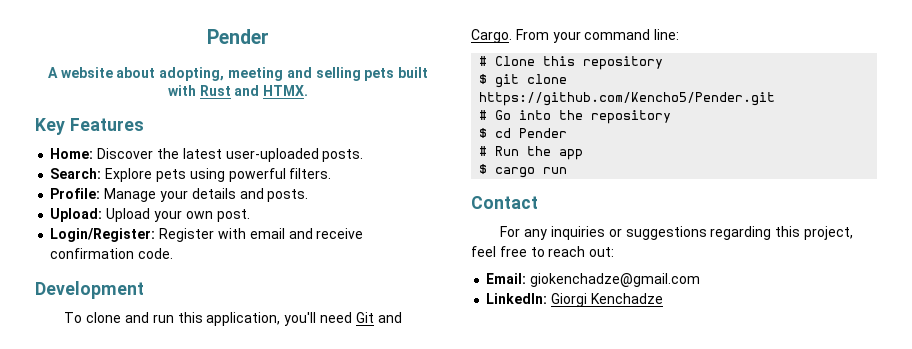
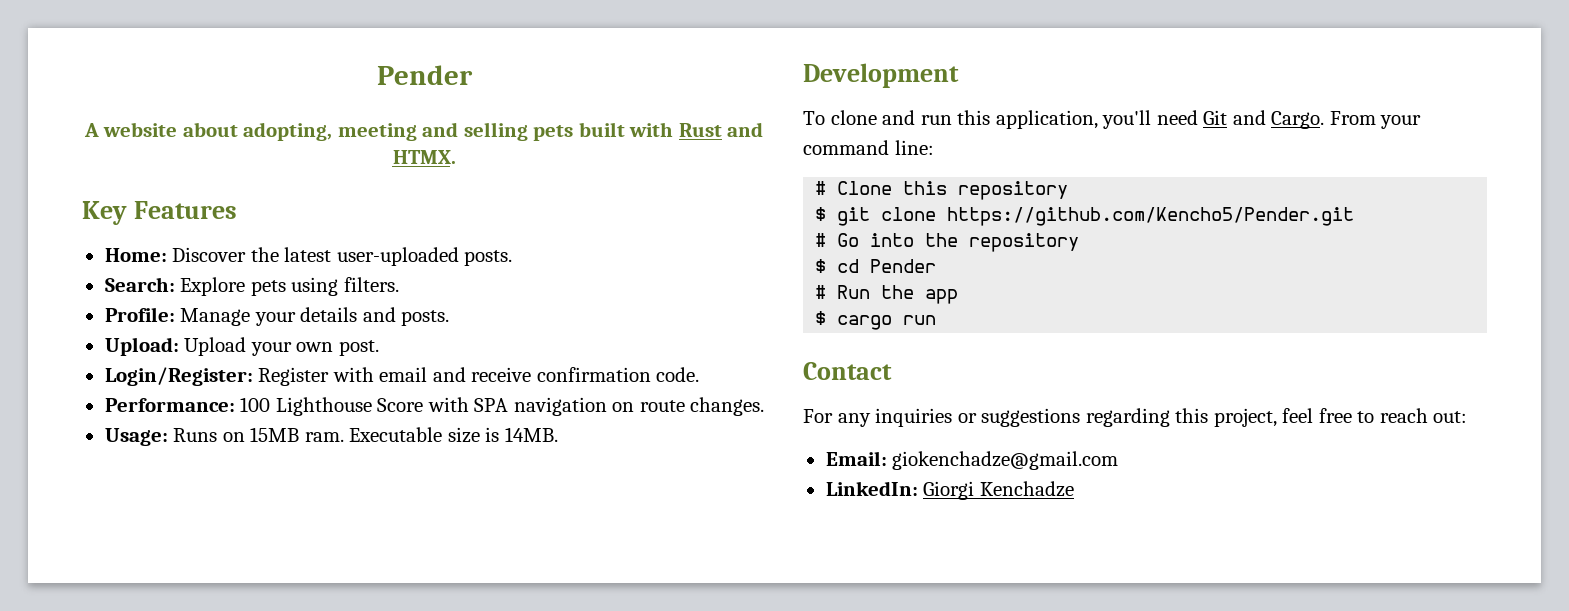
- Search: Explore pets using powerful filters.
+ Search: Explore pets using filters.
+ Performance: 100 Lighthouse Score with SPA navigation on route changes.
+ Usage: Runs on 15MB ram. Executable size is 14MB.

